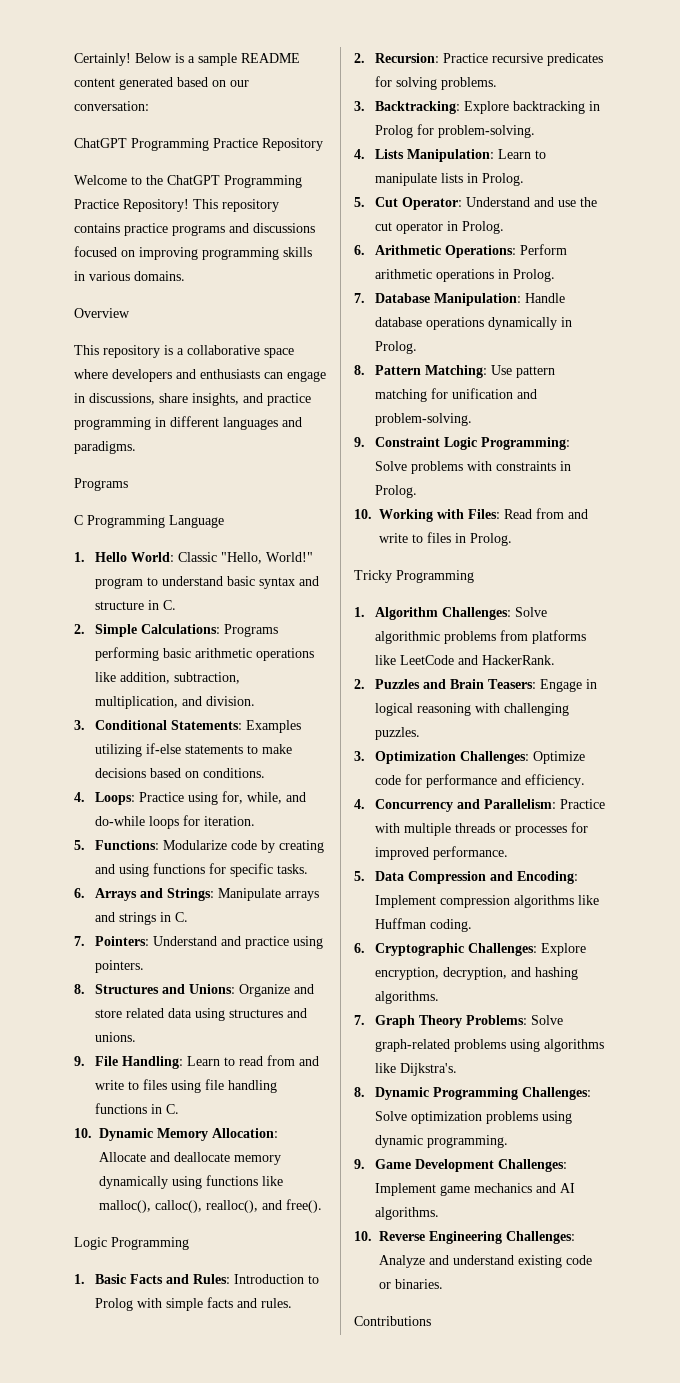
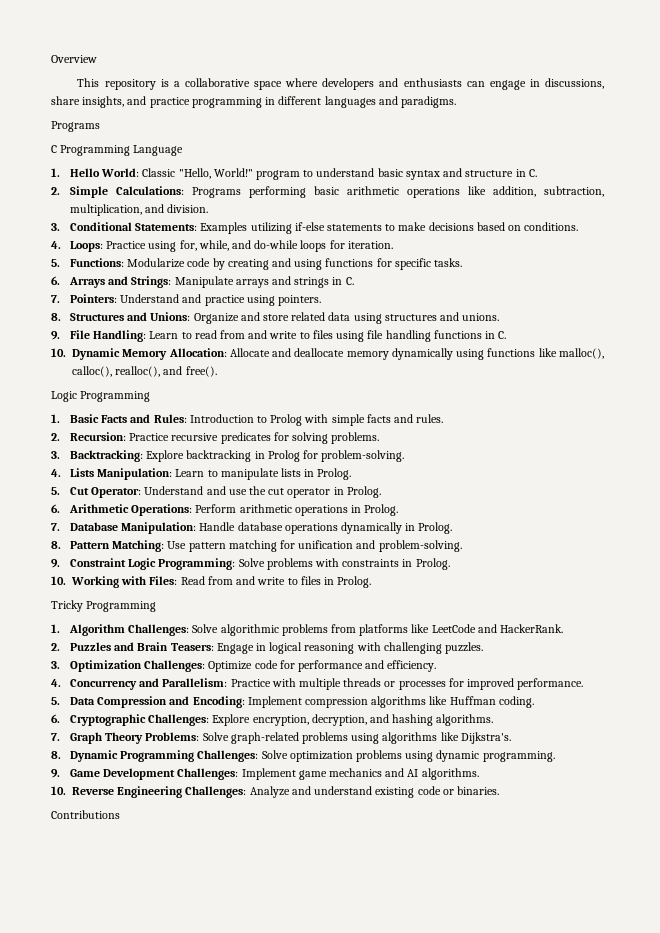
- Certainly! Below is a sample README content generated based on our conversation:
- ChatGPT Programming Practice Repository
- Welcome to the ChatGPT Programming Practice Repository! This repository contains practice programs and discussions focused on improving programming skills in various domains.

